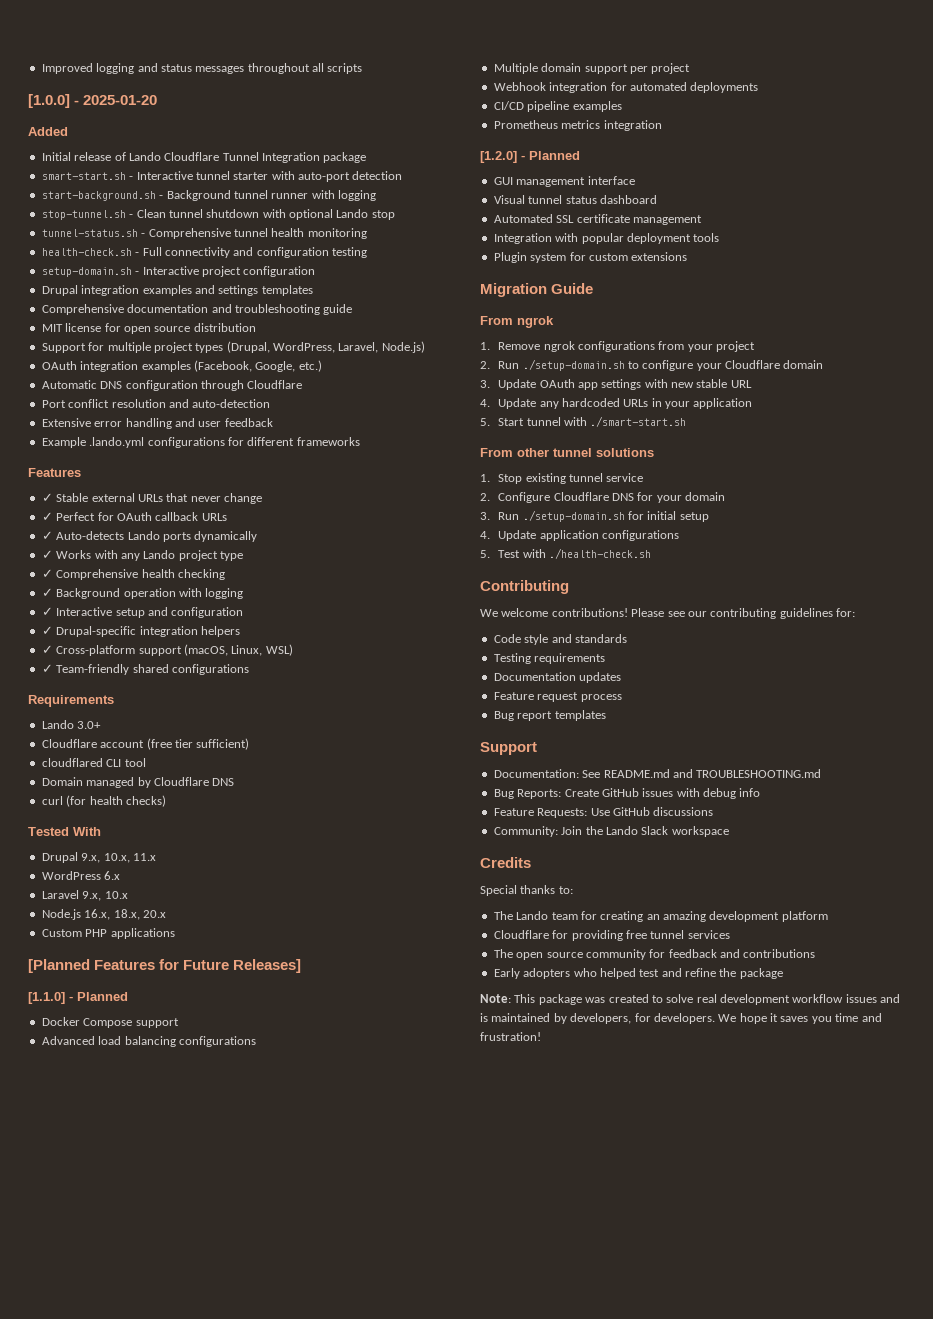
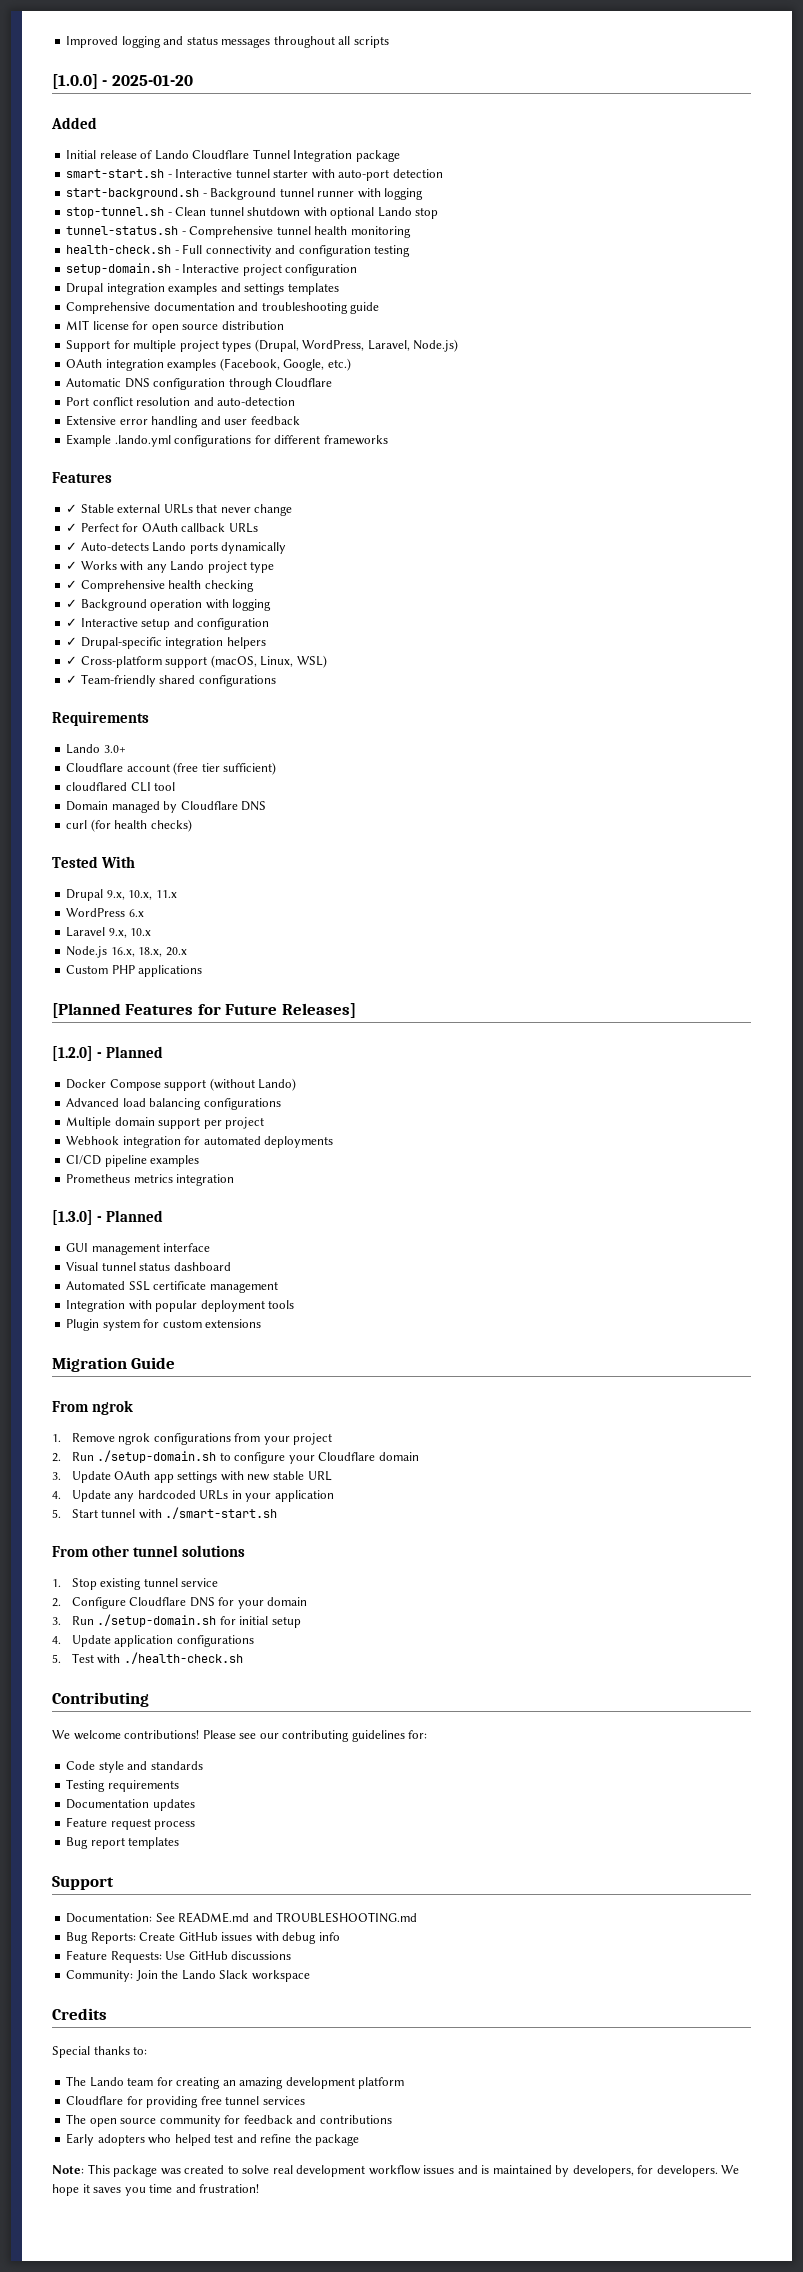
- [1.1.0] - Planned
+ [1.2.0] - Planned
- Docker Compose support
+ Docker Compose support (without Lando)
- [1.2.0] - Planned
+ [1.3.0] - Planned

